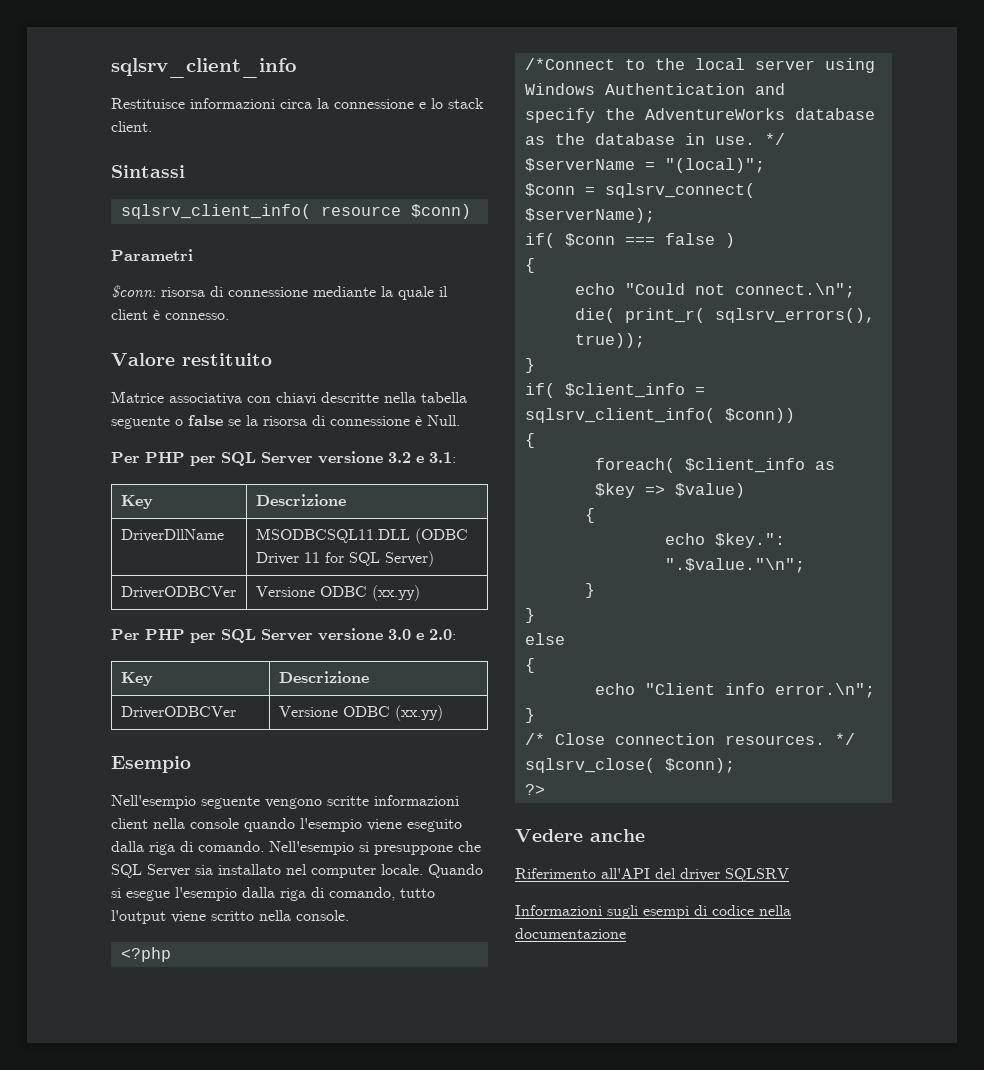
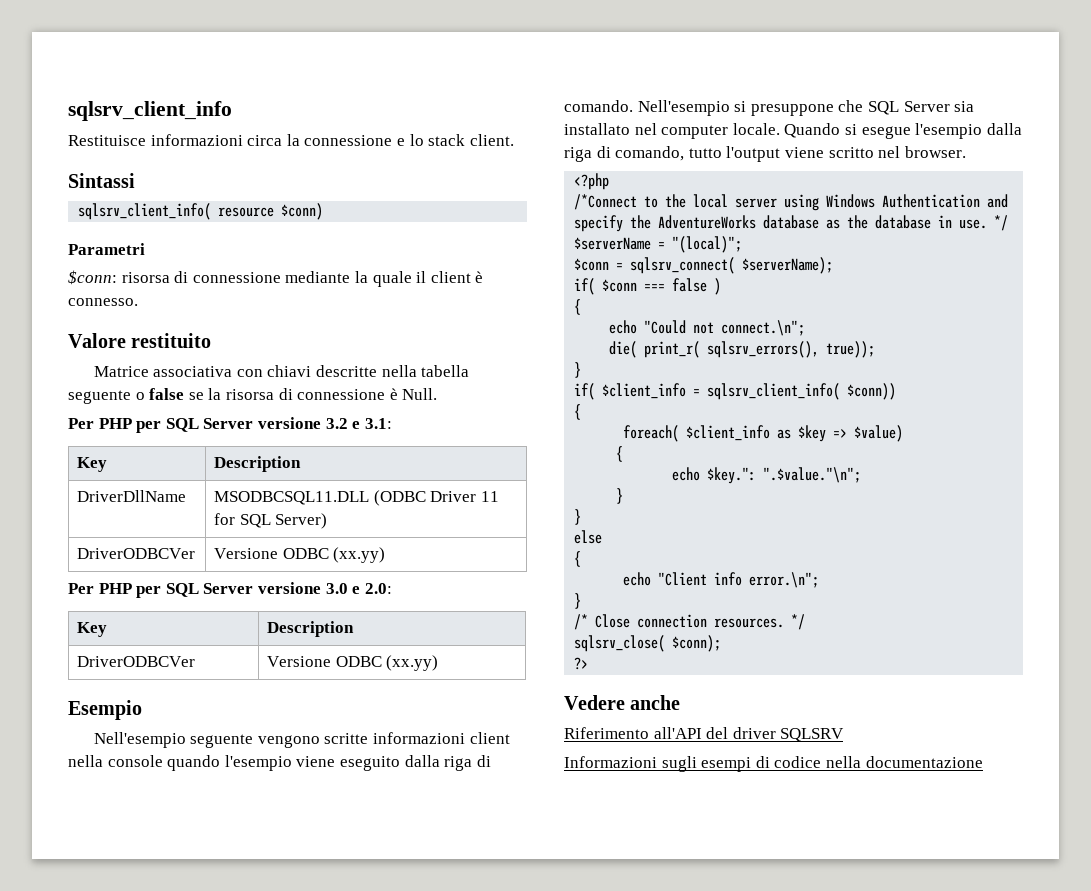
  Per PHP per SQL Server versione 3.2 e 3.1:
- Key | Descrizione
+ Key | Description
  Per PHP per SQL Server versione 3.0 e 2.0:
- Key | Descrizione
+ Key | Description
- Quando si esegue l'esempio dalla riga di comando, tutto l'output viene scritto nella console.
+ Quando si esegue l'esempio dalla riga di comando, tutto l'output viene scritto nel browser.

